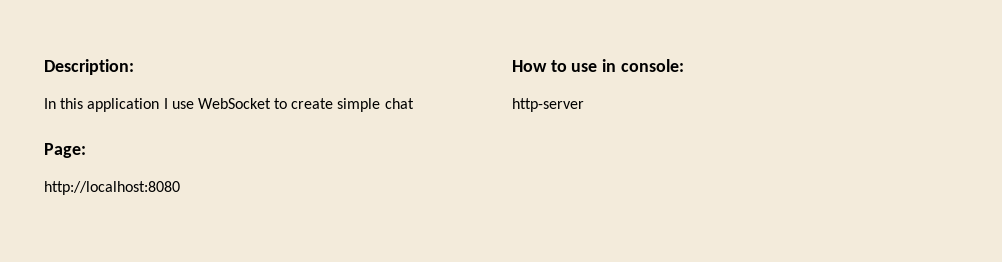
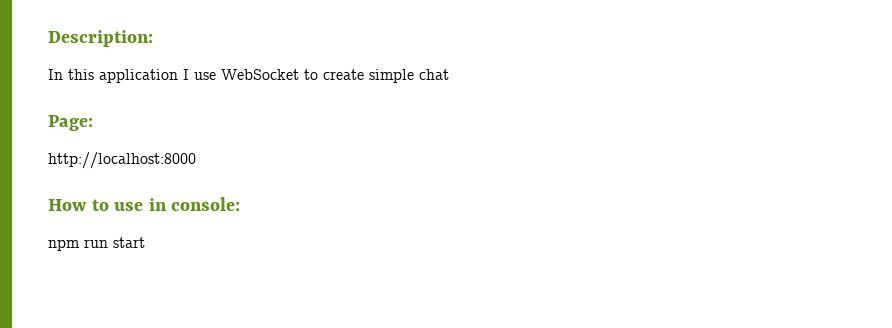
- http://localhost:8080
+ http://localhost:8000
- http-server
+ npm run start

